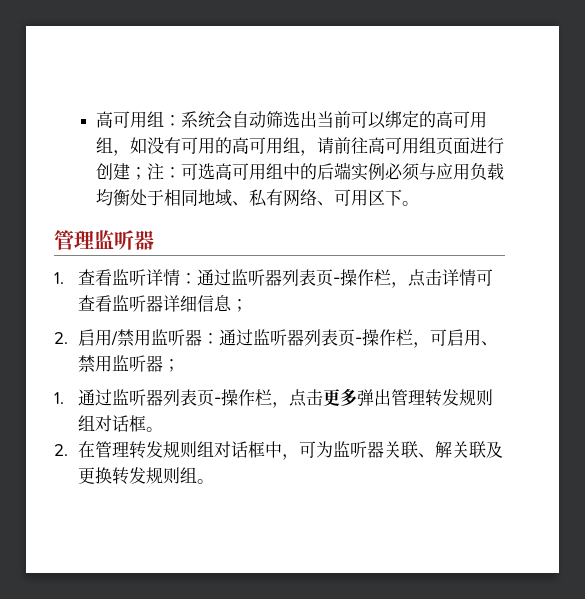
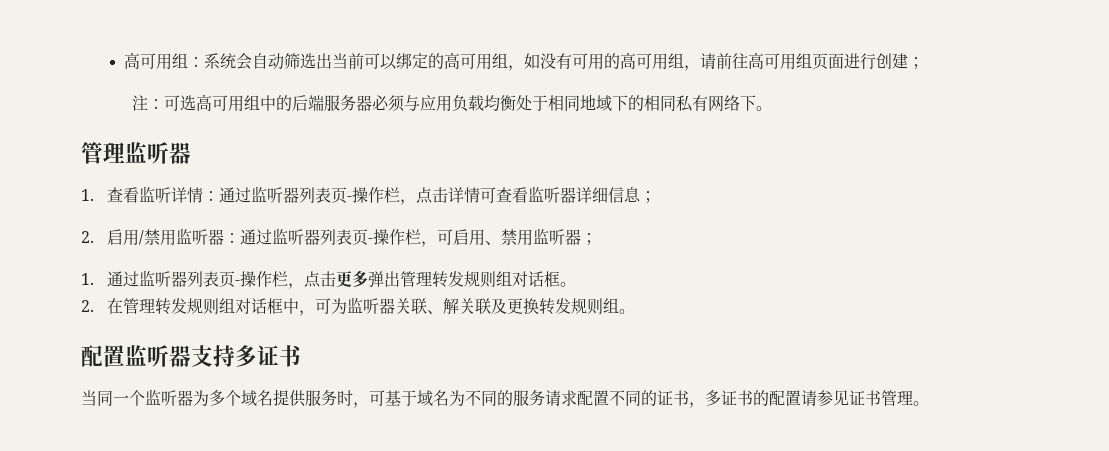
- 高可用组：系统会自动筛选出当前可以绑定的高可用组，如没有可用的高可用组，请前往高可用组页面进行创建；注：可选高可用组中的后端实例必须与应用负载均衡处于相同地域、私有网络、可用区下。
+ 高可用组：系统会自动筛选出当前可以绑定的高可用组，如没有可用的高可用组，请前往高可用组页面进行创建；
+ 注：可选高可用组中的后端服务器必须与应用负载均衡处于相同地域下的相同私有网络下。
+ 配置监听器支持多证书
+ 当同一个监听器为多个域名提供服务时，可基于域名为不同的服务请求配置不同的证书，多证书的配置请参见证书管理。

